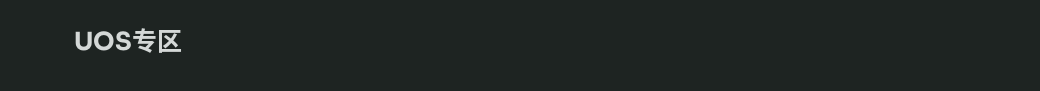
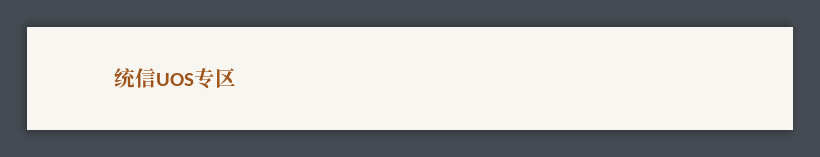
- UOS专区
+ 统信UOS专区

